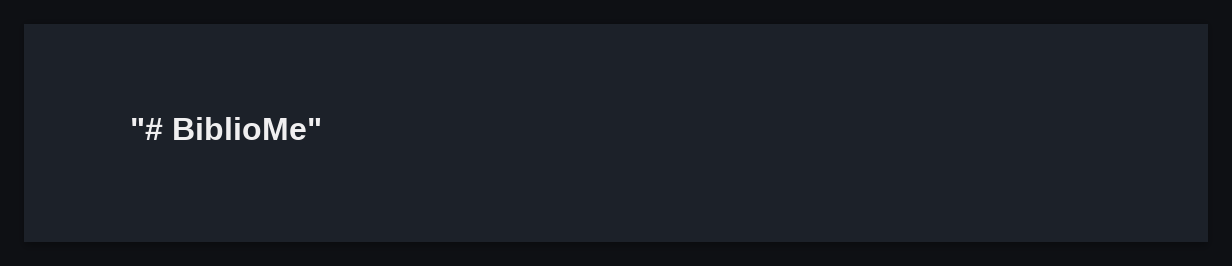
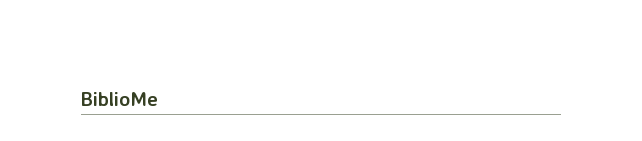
- "# BiblioMe"
+ BiblioMe

